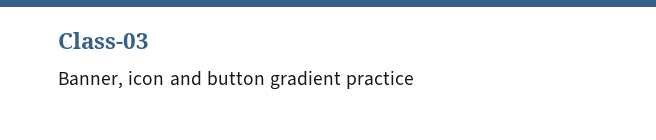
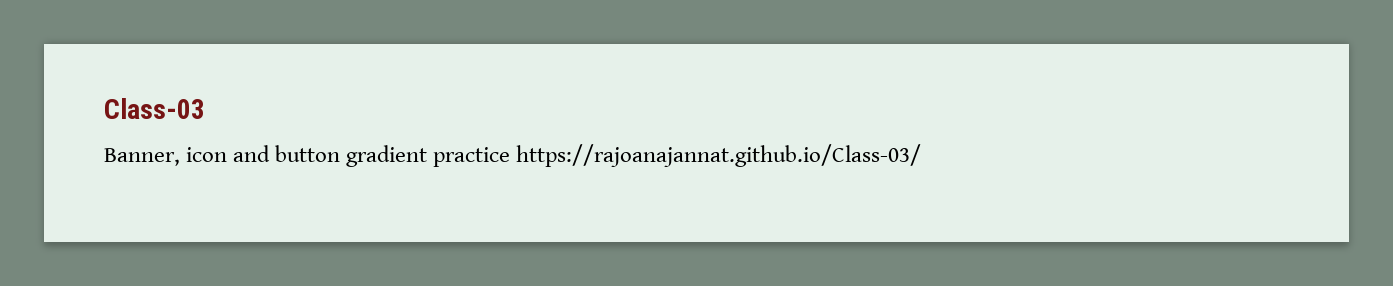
- Banner, icon and button gradient practice
+ Banner, icon and button gradient practice https://rajoanajannat.github.io/Class-03/

